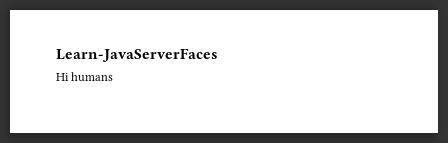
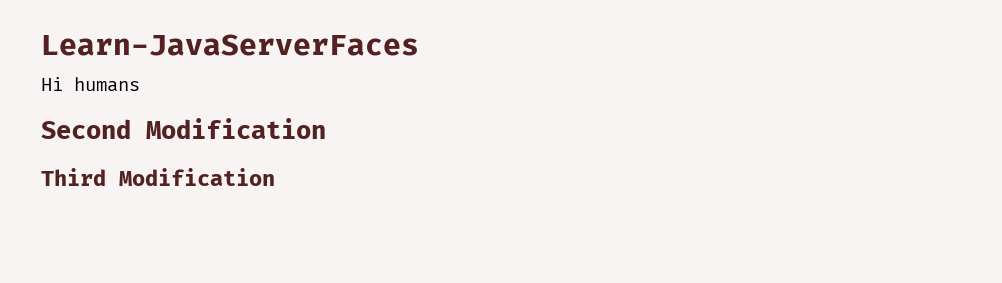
+ Second Modification
+ Third Modification

